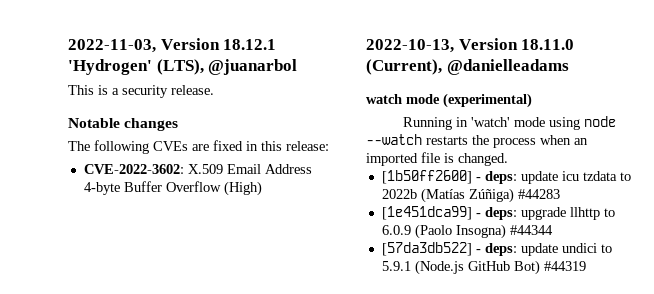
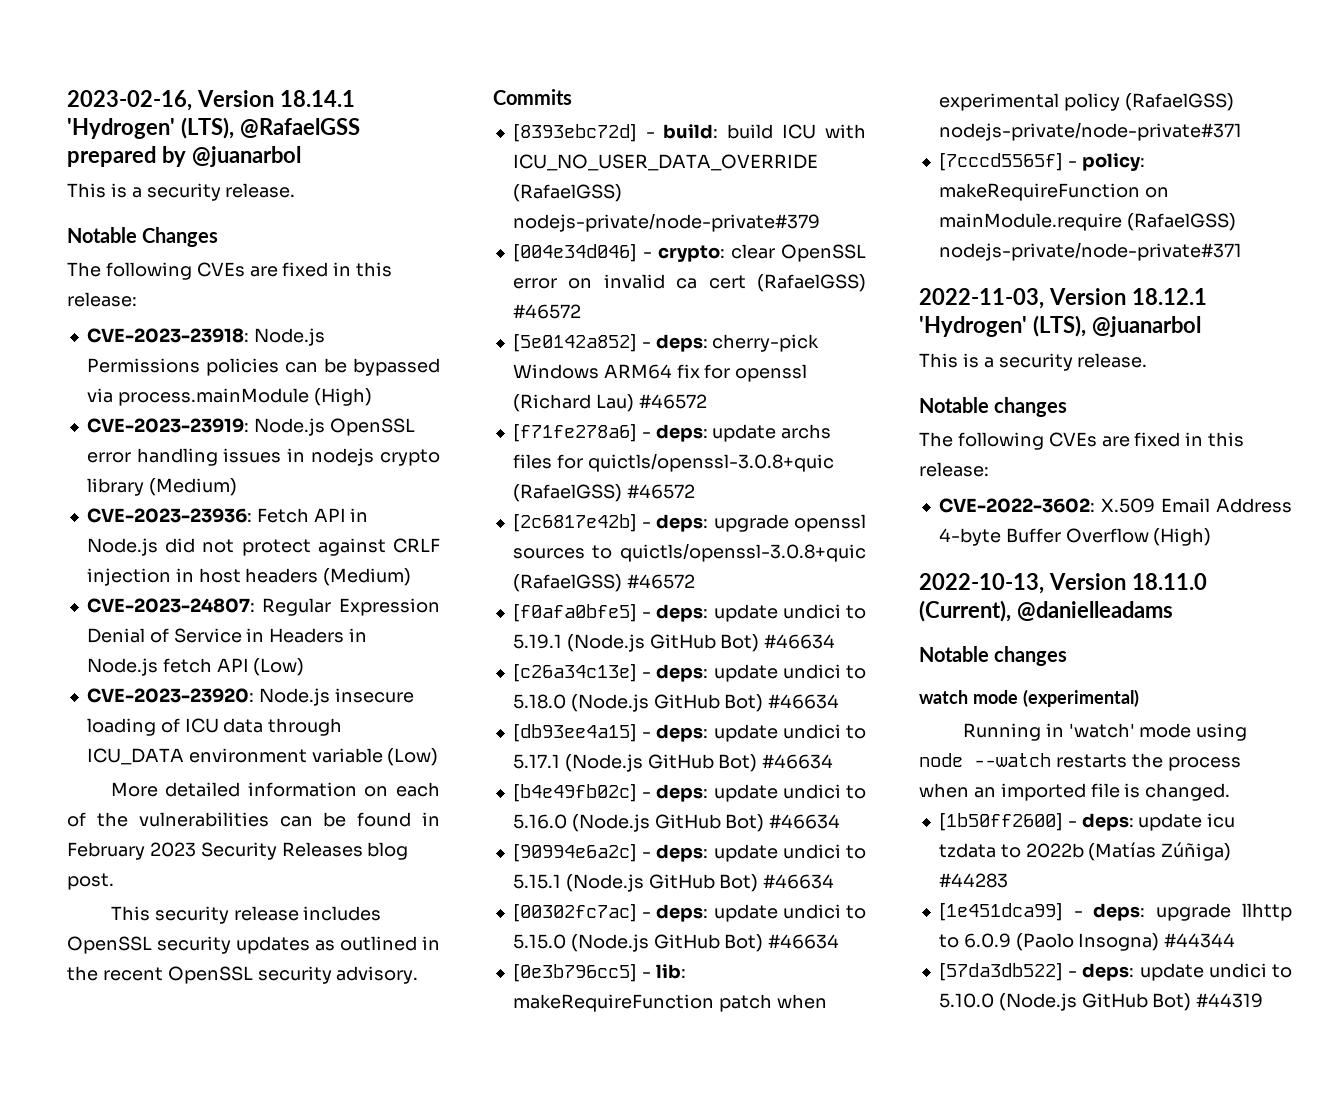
+ 2023-02-16, Version 18.14.1 'Hydrogen' (LTS), @RafaelGSS prepared by @juanarbol
+ This is a security release.
+ Notable Changes
+ The following CVEs are fixed in this release:
+ CVE-2023-23918: Node.js Permissions policies can be bypassed via process.mainModule (High)
+ CVE-2023-23919: Node.js OpenSSL error handling issues in nodejs crypto library (Medium)
+ CVE-2023-23936: Fetch API in Node.js did not protect against CRLF injection in host headers (Medium)
+ CVE-2023-24807: Regular Expression Denial of Service in Headers in Node.js fetch API (Low)
+ CVE-2023-23920: Node.js insecure loading of ICU data through ICU_DATA environment variable (Low)
+ More detailed information on each of the vulnerabilities can be found in February 2023 Security Releases blog post.
+ This security release includes OpenSSL security updates as outlined in the recent OpenSSL security advisory.
+ Commits
+ [8393ebc72d] - build: build ICU with ICU_NO_USER_DATA_OVERRIDE (RafaelGSS) nodejs-private/node-private#379
+ [004e34d046] - crypto: clear OpenSSL error on invalid ca cert (RafaelGSS) #46572
+ [5e0142a852] - deps: cherry-pick Windows ARM64 fix for openssl (Richard Lau) #46572
+ [f71fe278a6] - deps: update archs files for quictls/openssl-3.0.8+quic (RafaelGSS) #46572
+ [2c6817e42b] - deps: upgrade openssl sources to quictls/openssl-3.0.8+quic (RafaelGSS) #46572
+ [f0afa0bfe5] - deps: update undici to 5.19.1 (Node.js GitHub Bot) #46634
+ [c26a34c13e] - deps: update undici to 5.18.0 (Node.js GitHub Bot) #46634
+ [db93ee4a15] - deps: update undici to 5.17.1 (Node.js GitHub Bot) #46634
+ [b4e49fb02c] - deps: update undici to 5.16.0 (Node.js GitHub Bot) #46634
+ [90994e6a2c] - deps: update undici to 5.15.1 (Node.js GitHub Bot) #46634
+ [00302fc7ac] - deps: update undici to 5.15.0 (Node.js GitHub Bot) #46634
+ [0e3b796cc5] - lib: makeRequireFunction patch when experimental policy (RafaelGSS) nodejs-private/node-private#371
+ [7cccd5565f] - policy: makeRequireFunction on mainModule.require (RafaelGSS) nodejs-private/node-private#371
  2022-10-13, Version 18.11.0 (Current), @danielleadams
+ Notable changes
- [57da3db522] - deps: update undici to 5.9.1 (Node.js GitHub Bot) #44319
+ [57da3db522] - deps: update undici to 5.10.0 (Node.js GitHub Bot) #44319

